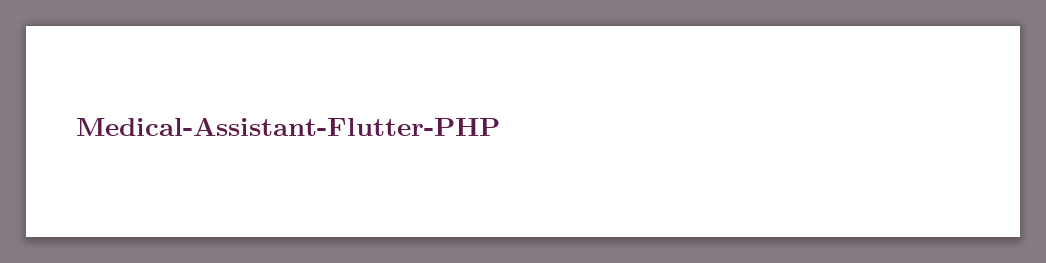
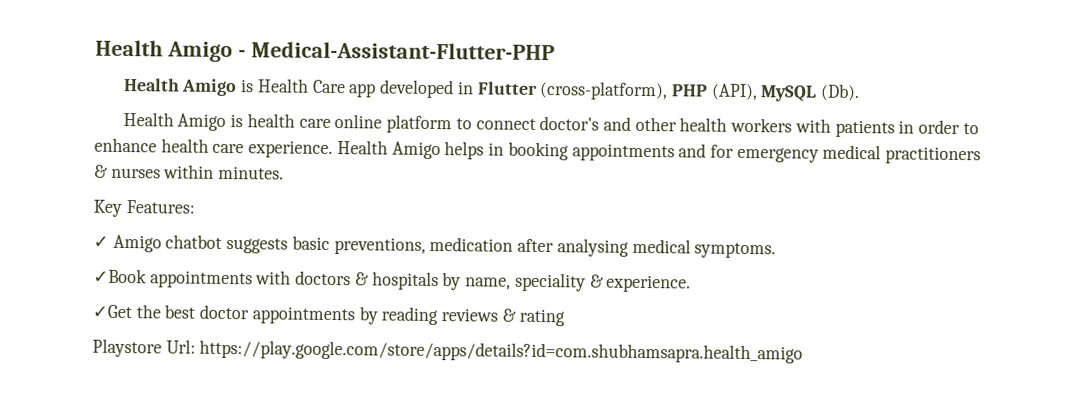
- Medical-Assistant-Flutter-PHP
+ Health Amigo - Medical-Assistant-Flutter-PHP
+ Health Amigo is Health Care app developed in Flutter (cross-platform), PHP (API), MySQL (Db).
+ Health Amigo is health care online platform to connect doctor's and other health workers with patients in order to enhance health care experience. Health Amigo helps in booking appointments and for emergency medical practitioners & nurses within minutes.
+ Key Features:
+ ✓ Amigo chatbot suggests basic preventions, medication after analysing medical symptoms.
+ ✓Book appointments with doctors & hospitals by name, speciality & experience.
+ ✓Get the best doctor appointments by reading reviews & rating
+ Playstore Url: https://play.google.com/store/apps/details?id=com.shubhamsapra.health_amigo

